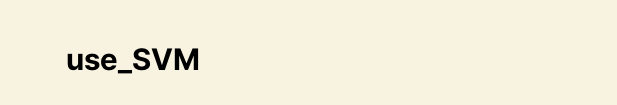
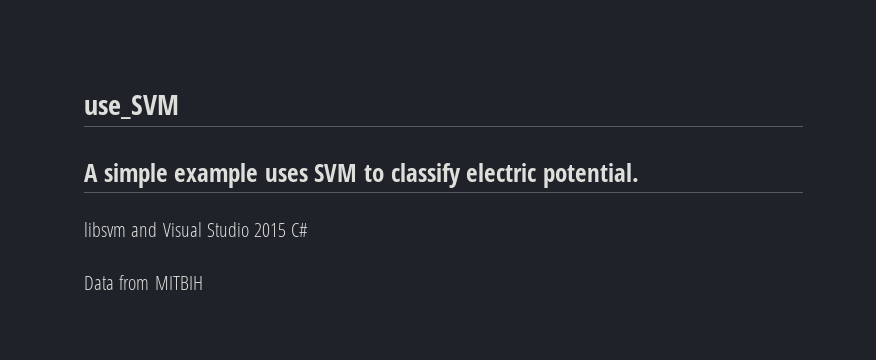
+ A simple example uses SVM to classify electric potential.
+ libsvm and Visual Studio 2015 C#
+ Data from MITBIH

